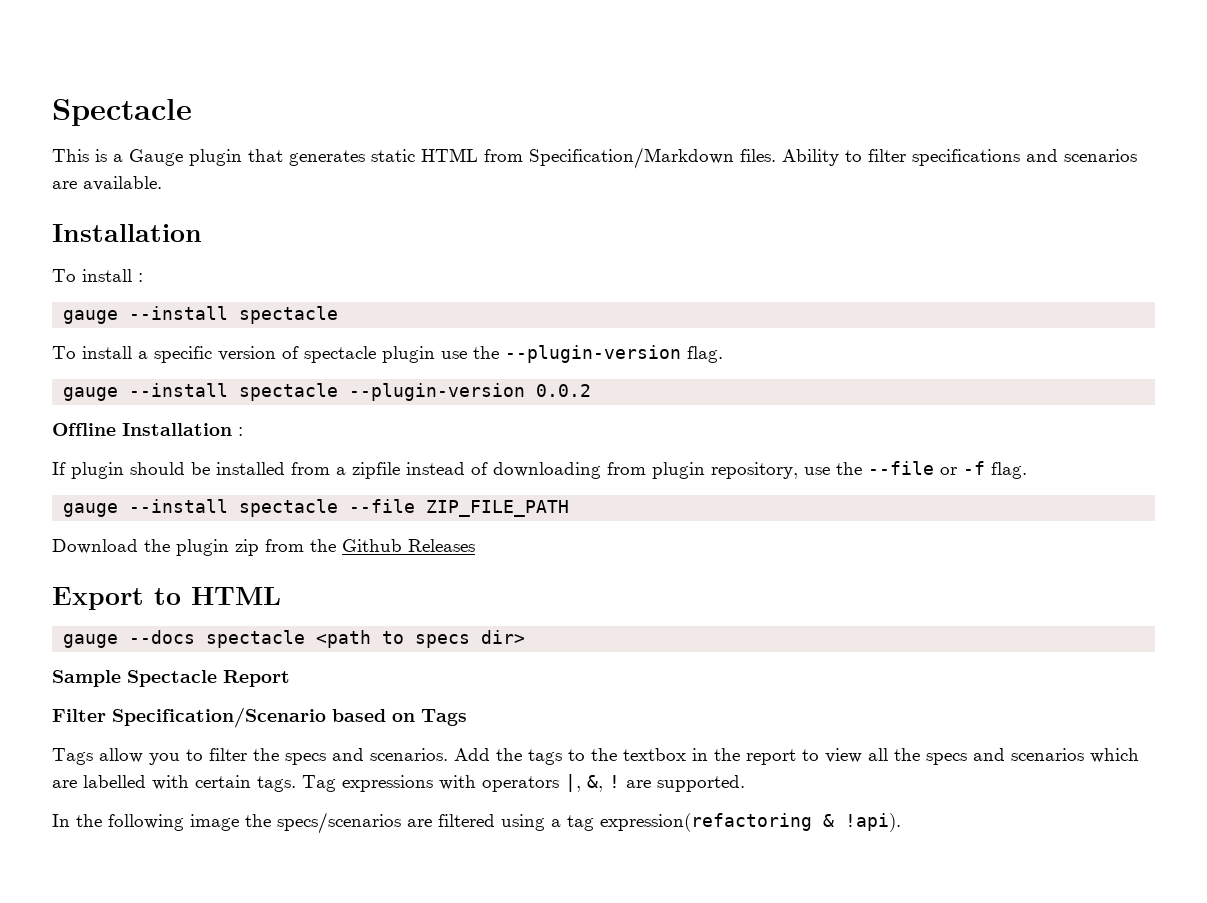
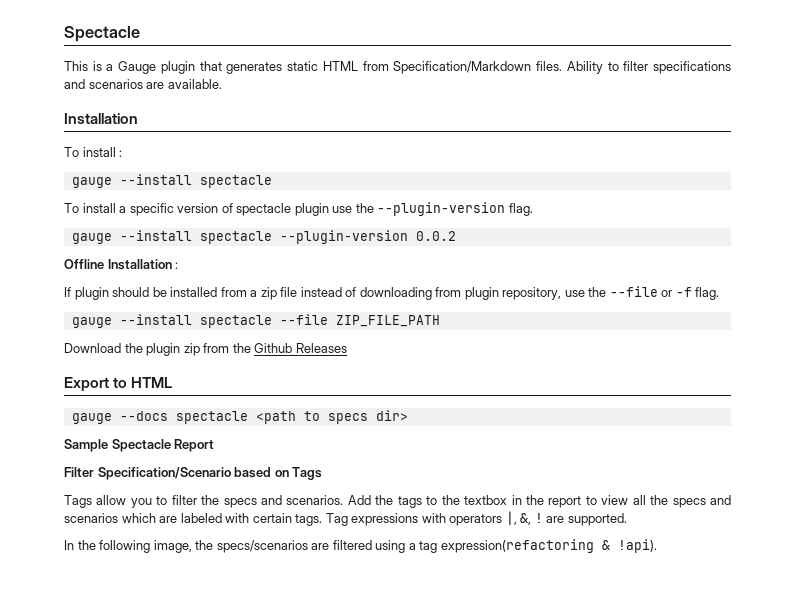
- If plugin should be installed from a zipfile instead of downloading from plugin repository, use the --file or -f flag.
+ If plugin should be installed from a zip file instead of downloading from plugin repository, use the --file or -f flag.
- Add the tags to the textbox in the report to view all the specs and scenarios which are labelled with certain tags.
+ Add the tags to the textbox in the report to view all the specs and scenarios which are labeled with certain tags.
- In the following image the specs/scenarios are filtered using a tag expression(refactoring & !api).
+ In the following image, the specs/scenarios are filtered using a tag expression(refactoring & !api).

